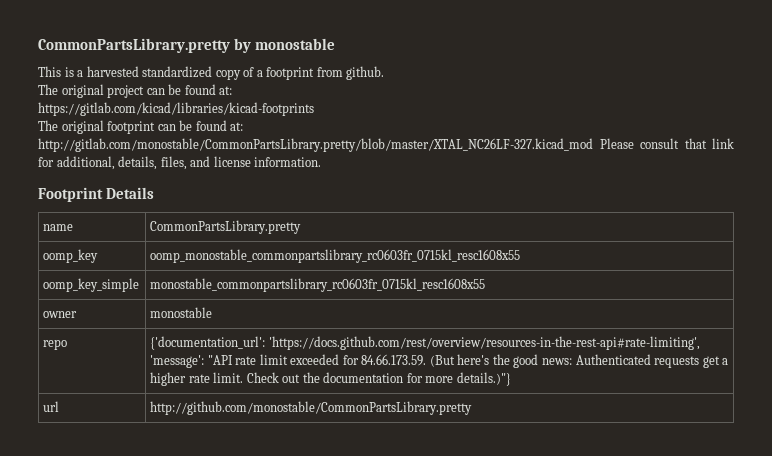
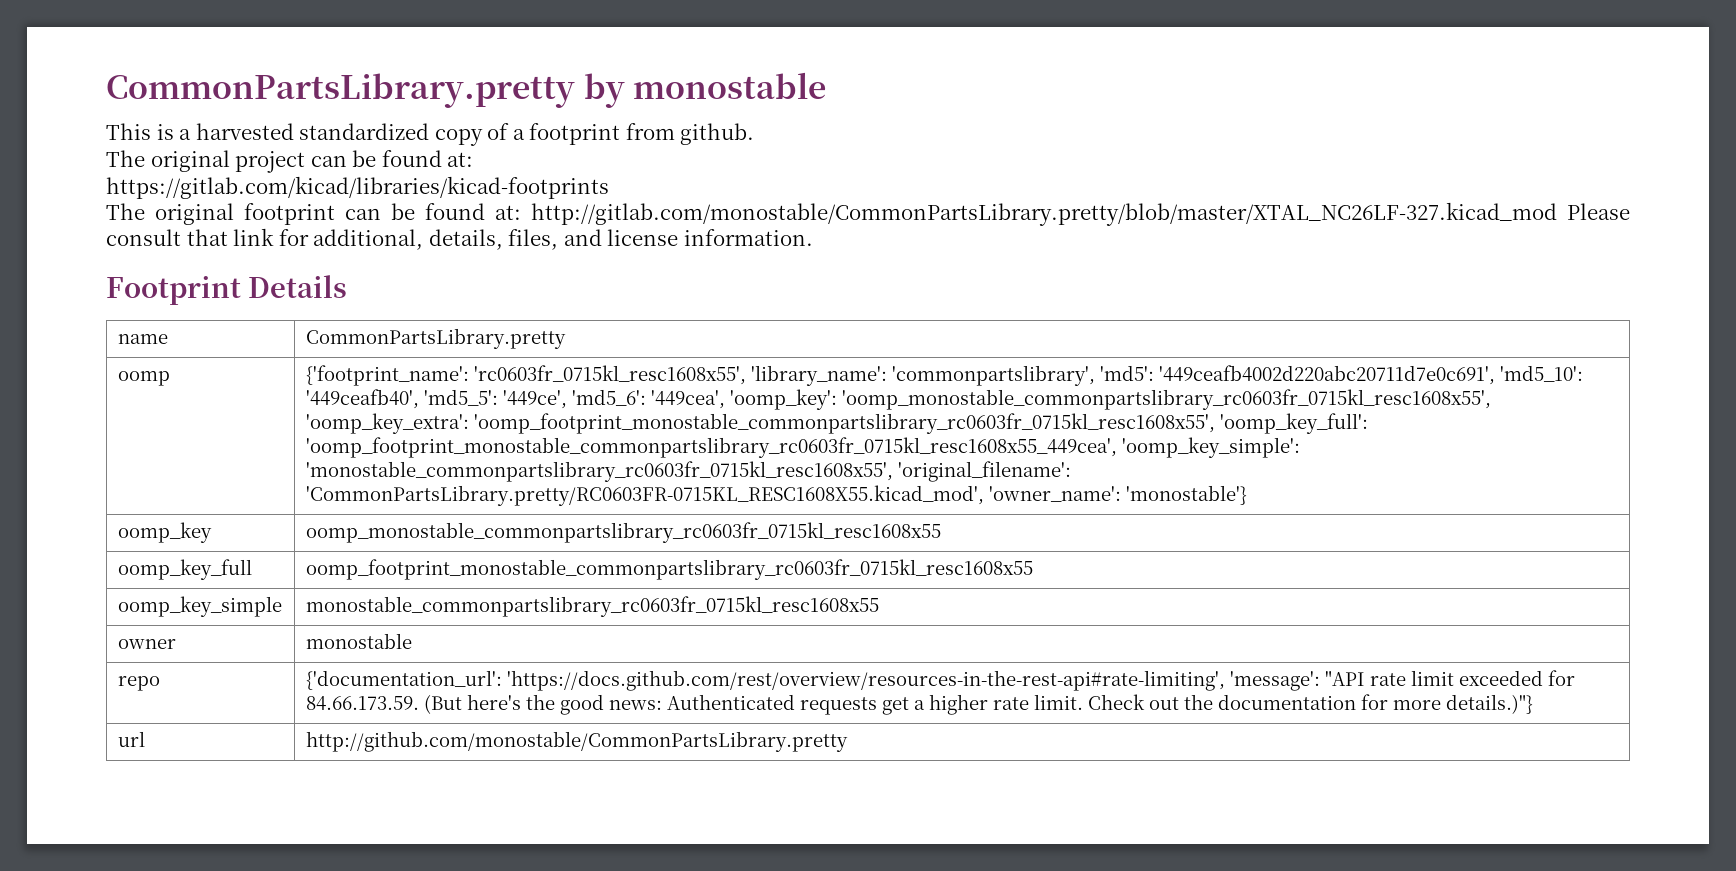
+ oomp | {'footprint_name': 'rc0603fr_0715kl_resc1608x55', 'library_name': 'commonpartslibrary', 'md5': '449ceafb4002d220abc20711d7e0c691', 'md5_10': '449ceafb40', 'md5_5': '449ce', 'md5_6': '449cea', 'oomp_key': 'oomp_monostable_commonpartslibrary_rc0603fr_0715kl_resc1608x55', 'oomp_key_extra': 'oomp_footprint_monostable_commonpartslibrary_rc0603fr_0715kl_resc1608x55', 'oomp_key_full': 'oomp_footprint_monostable_commonpartslibrary_rc0603fr_0715kl_resc1608x55_449cea', 'oomp_key_simple': 'monostable_commonpartslibrary_rc0603fr_0715kl_resc1608x55', 'original_filename': 'CommonPartsLibrary.pretty/RC0603FR-0715KL_RESC1608X55.kicad_mod', 'owner_name': 'monostable'}
+ oomp_key_full | oomp_footprint_monostable_commonpartslibrary_rc0603fr_0715kl_resc1608x55

